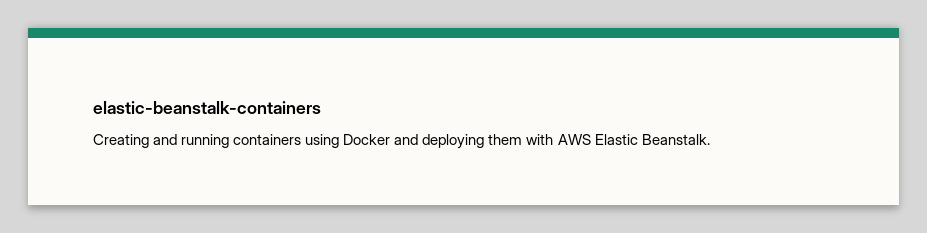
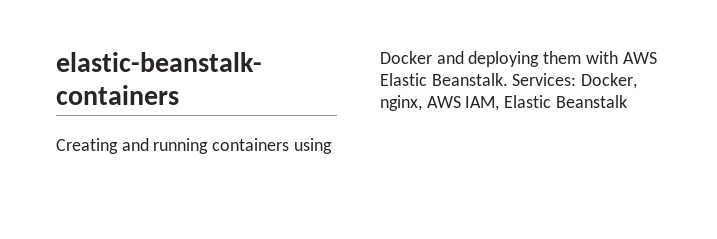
+ Services: Docker, nginx, AWS IAM, Elastic Beanstalk

